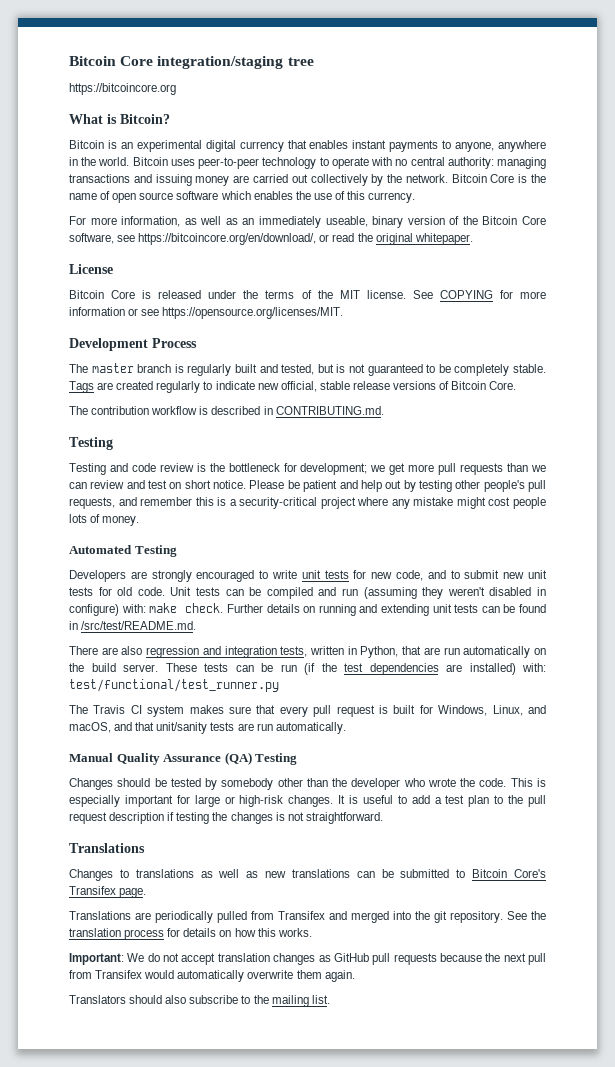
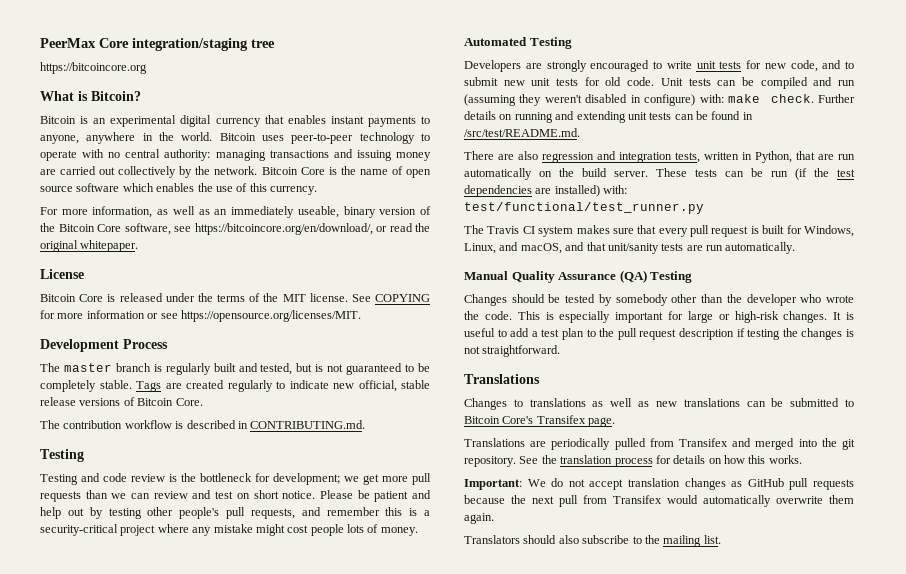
- Bitcoin Core integration/staging tree
+ PeerMax Core integration/staging tree

